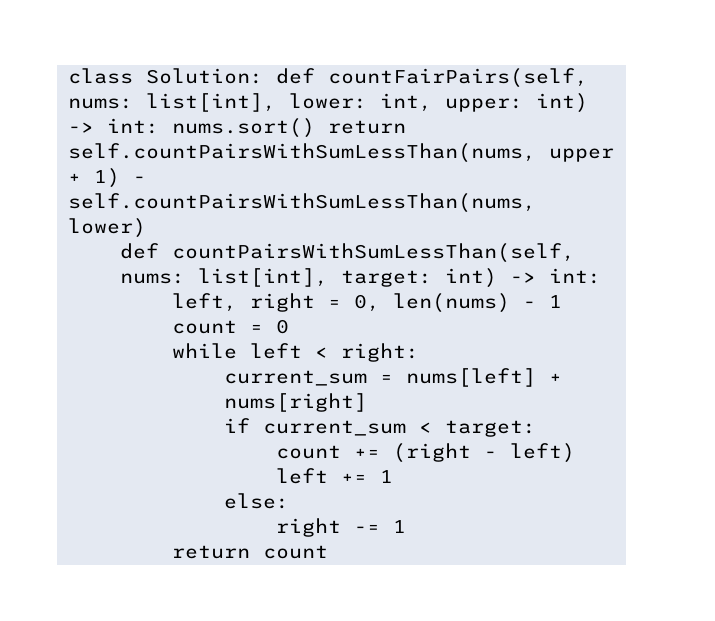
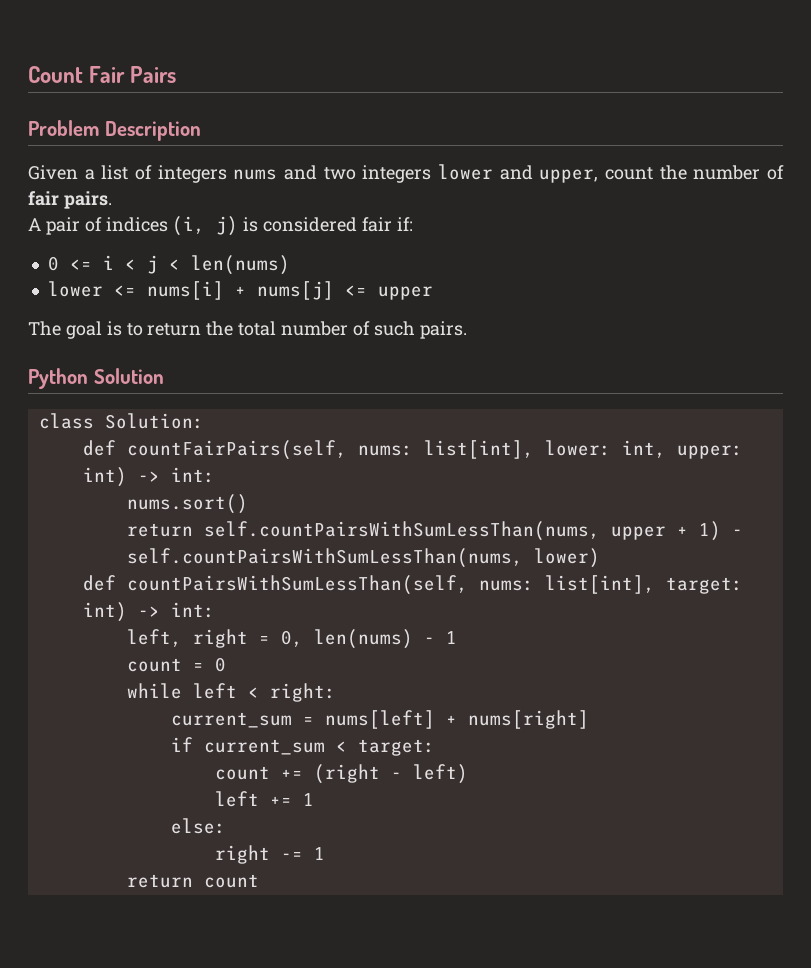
+ Count Fair Pairs
+ Problem Description
+ Given a list of integers nums and two integers lower and upper, count the number of fair pairs.
+ A pair of indices (i, j) is considered fair if:
+ 0 <= i < j < len(nums)
+ lower <= nums[i] + nums[j] <= upper
+ The goal is to return the total number of such pairs.
+ Python Solution
- class Solution: def countFairPairs(self, nums: list[int], lower: int, upper: int) -> int: nums.sort() return self.countPairsWithSumLessThan(nums, upper + 1) - self.countPairsWithSumLessThan(nums, lower)
+ class Solution:
+ def countFairPairs(self, nums: list[int], lower: int, upper: int) -> int:
+ nums.sort()
+ return self.countPairsWithSumLessThan(nums, upper + 1) - self.countPairsWithSumLessThan(nums, lower)

